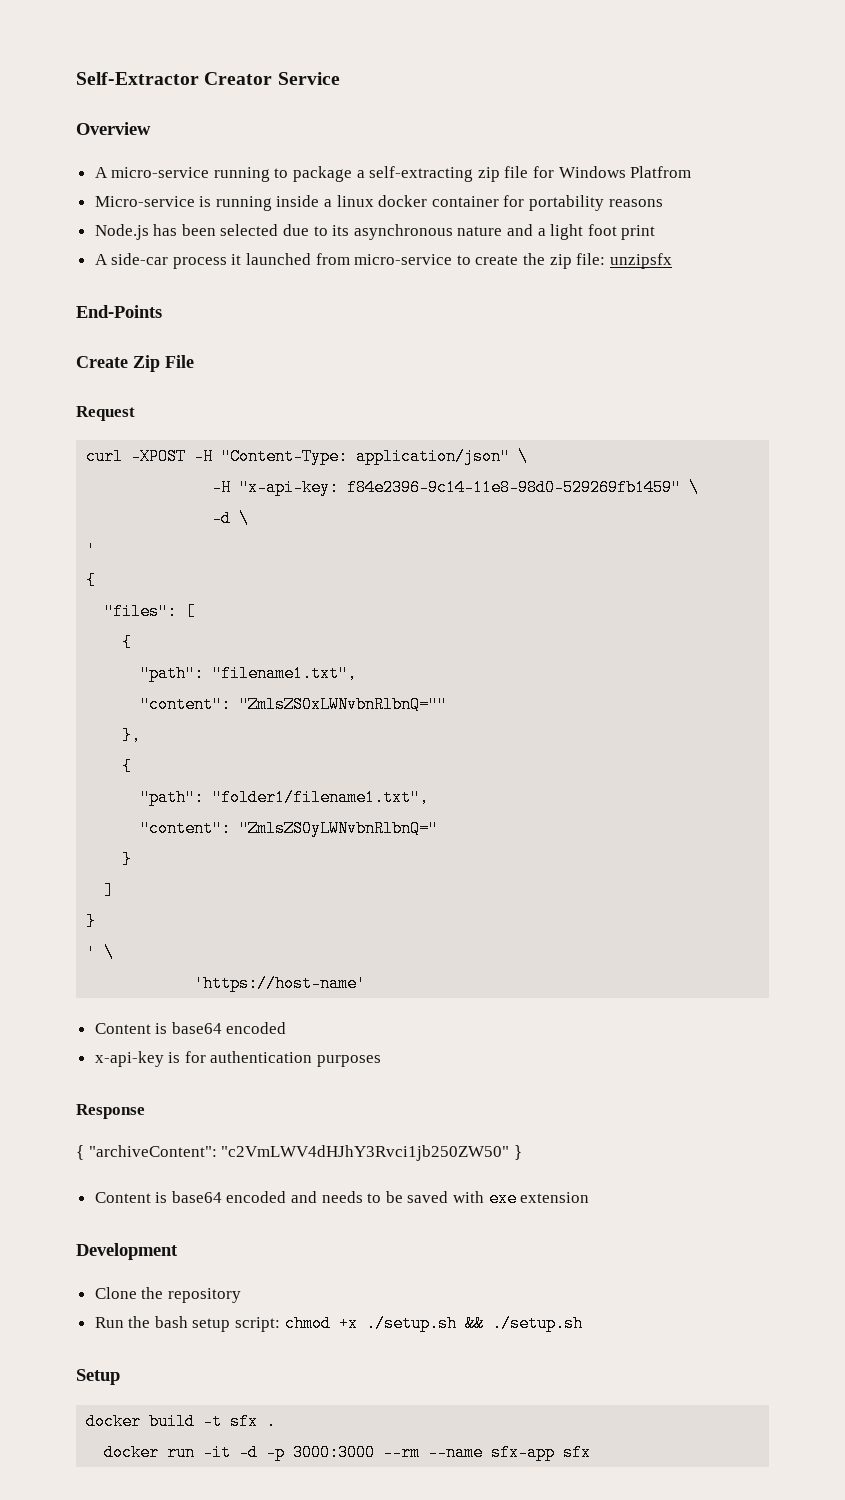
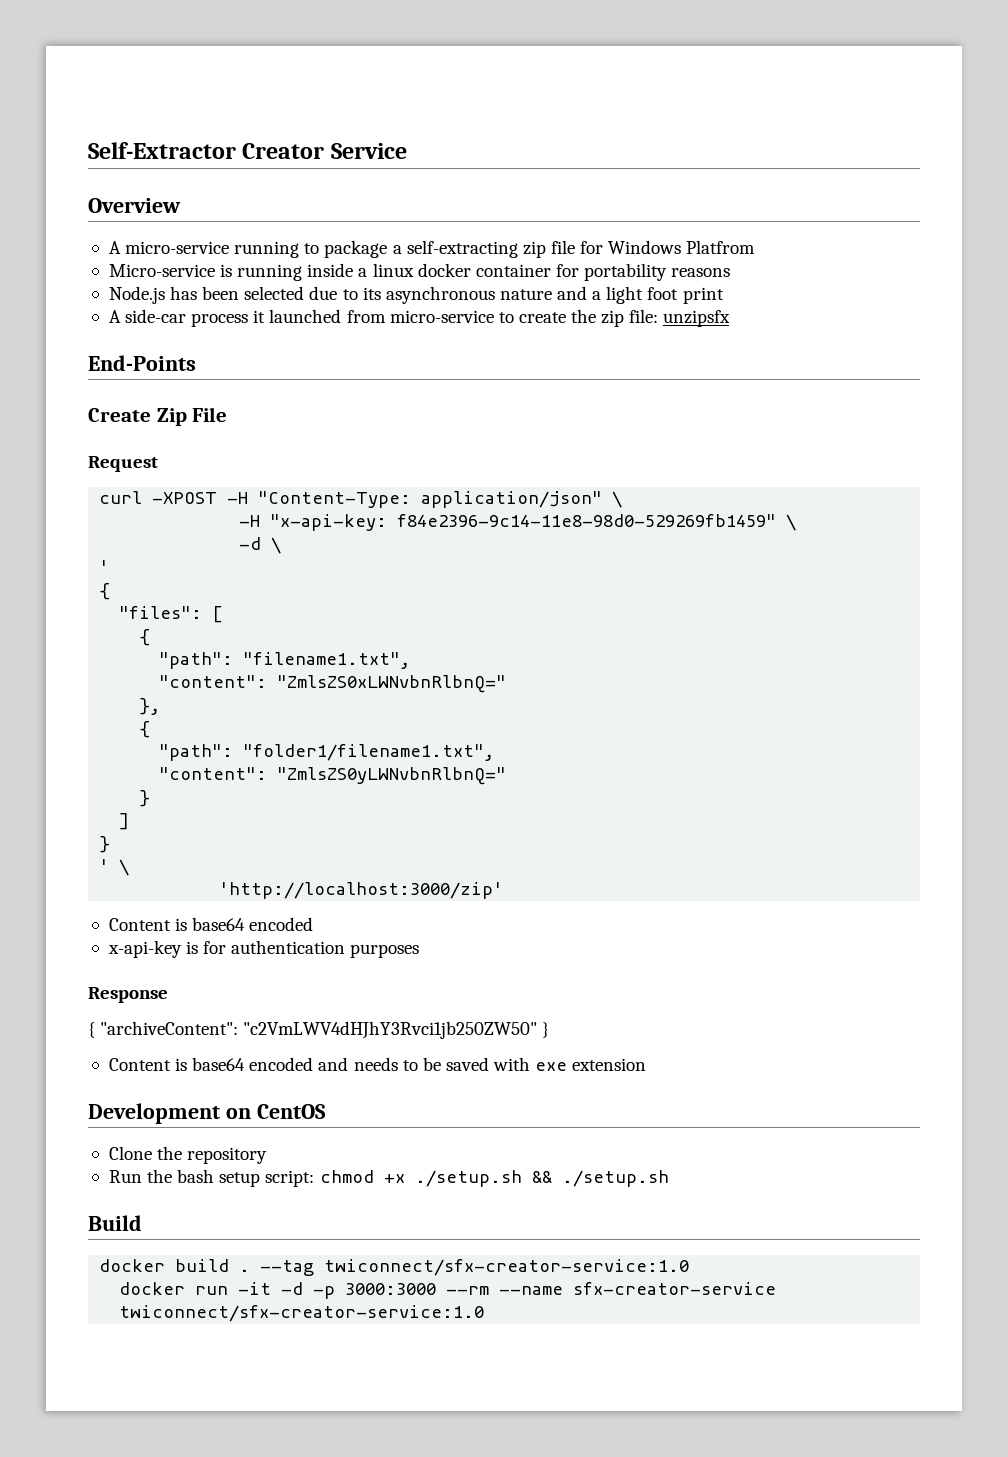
- "content": "ZmlsZS0xLWNvbnRlbnQ=""
+ "content": "ZmlsZS0xLWNvbnRlbnQ="
- 'https://host-name'
+ 'http://localhost:3000/zip'
- Development
+ Development on CentOS
- Setup
+ Build
- docker build -t sfx .
+ docker build . --tag twiconnect/sfx-creator-service:1.0
- docker run -it -d -p 3000:3000 --rm --name sfx-app sfx
+ docker run -it -d -p 3000:3000 --rm --name sfx-creator-service twiconnect/sfx-creator-service:1.0

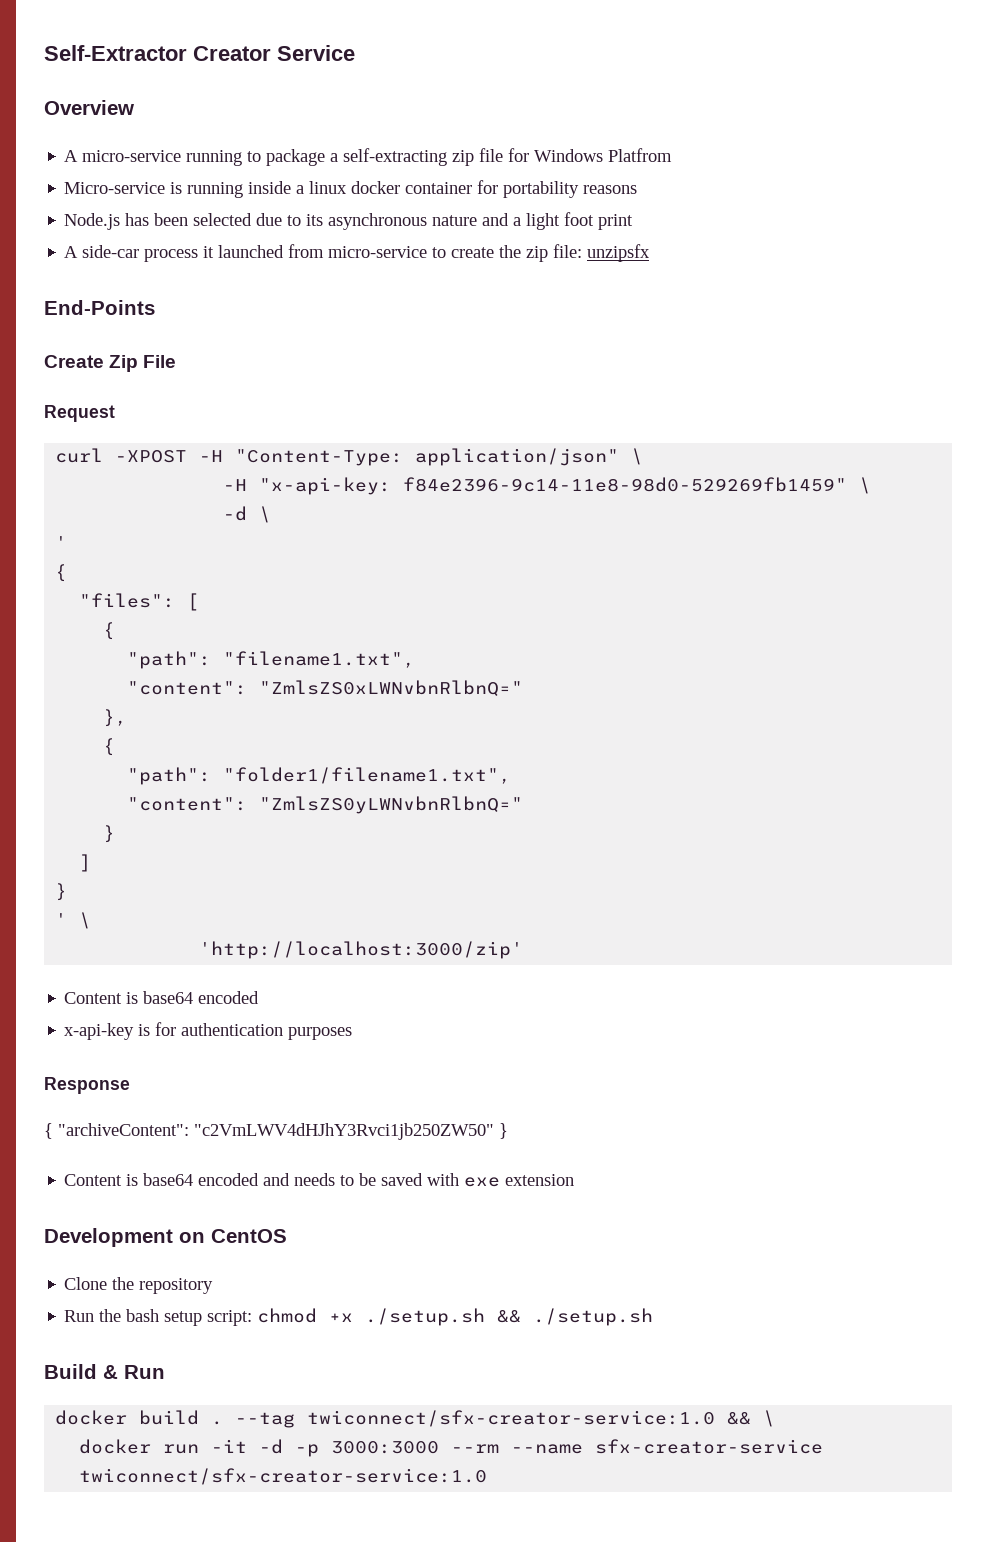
- Build
+ Build & Run
- --tag twiconnect/sfx-creator-service:1.0
+ --tag twiconnect/sfx-creator-service:1.0 && \

